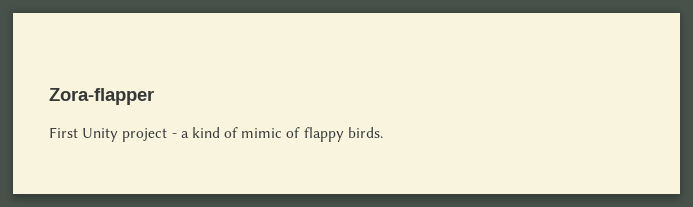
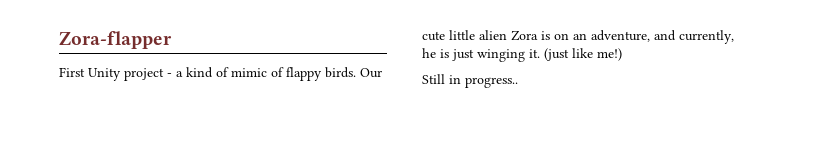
+ Our cute little alien Zora is on an adventure, and currently, he is just winging it. (just like me!)
+ Still in progress..

